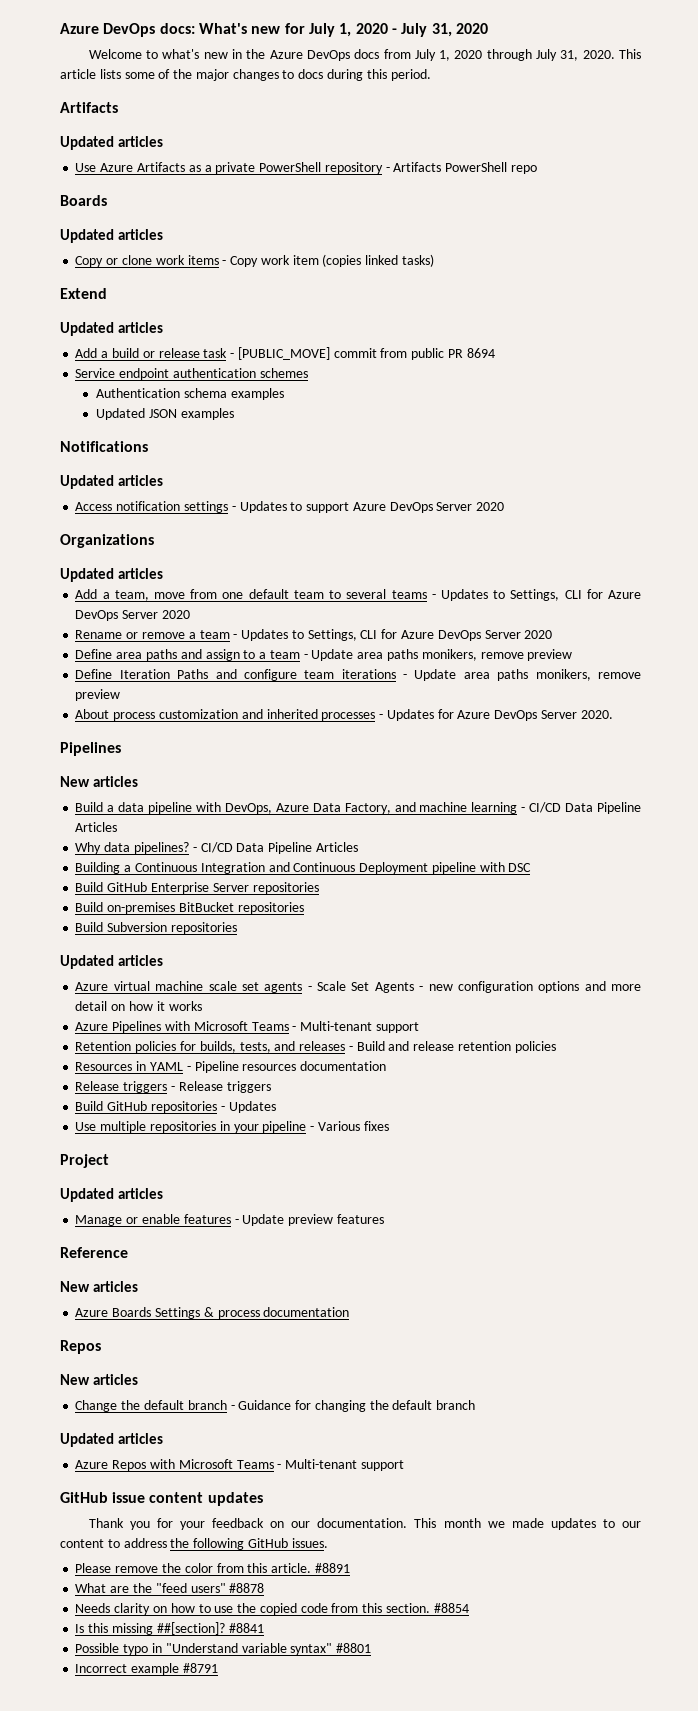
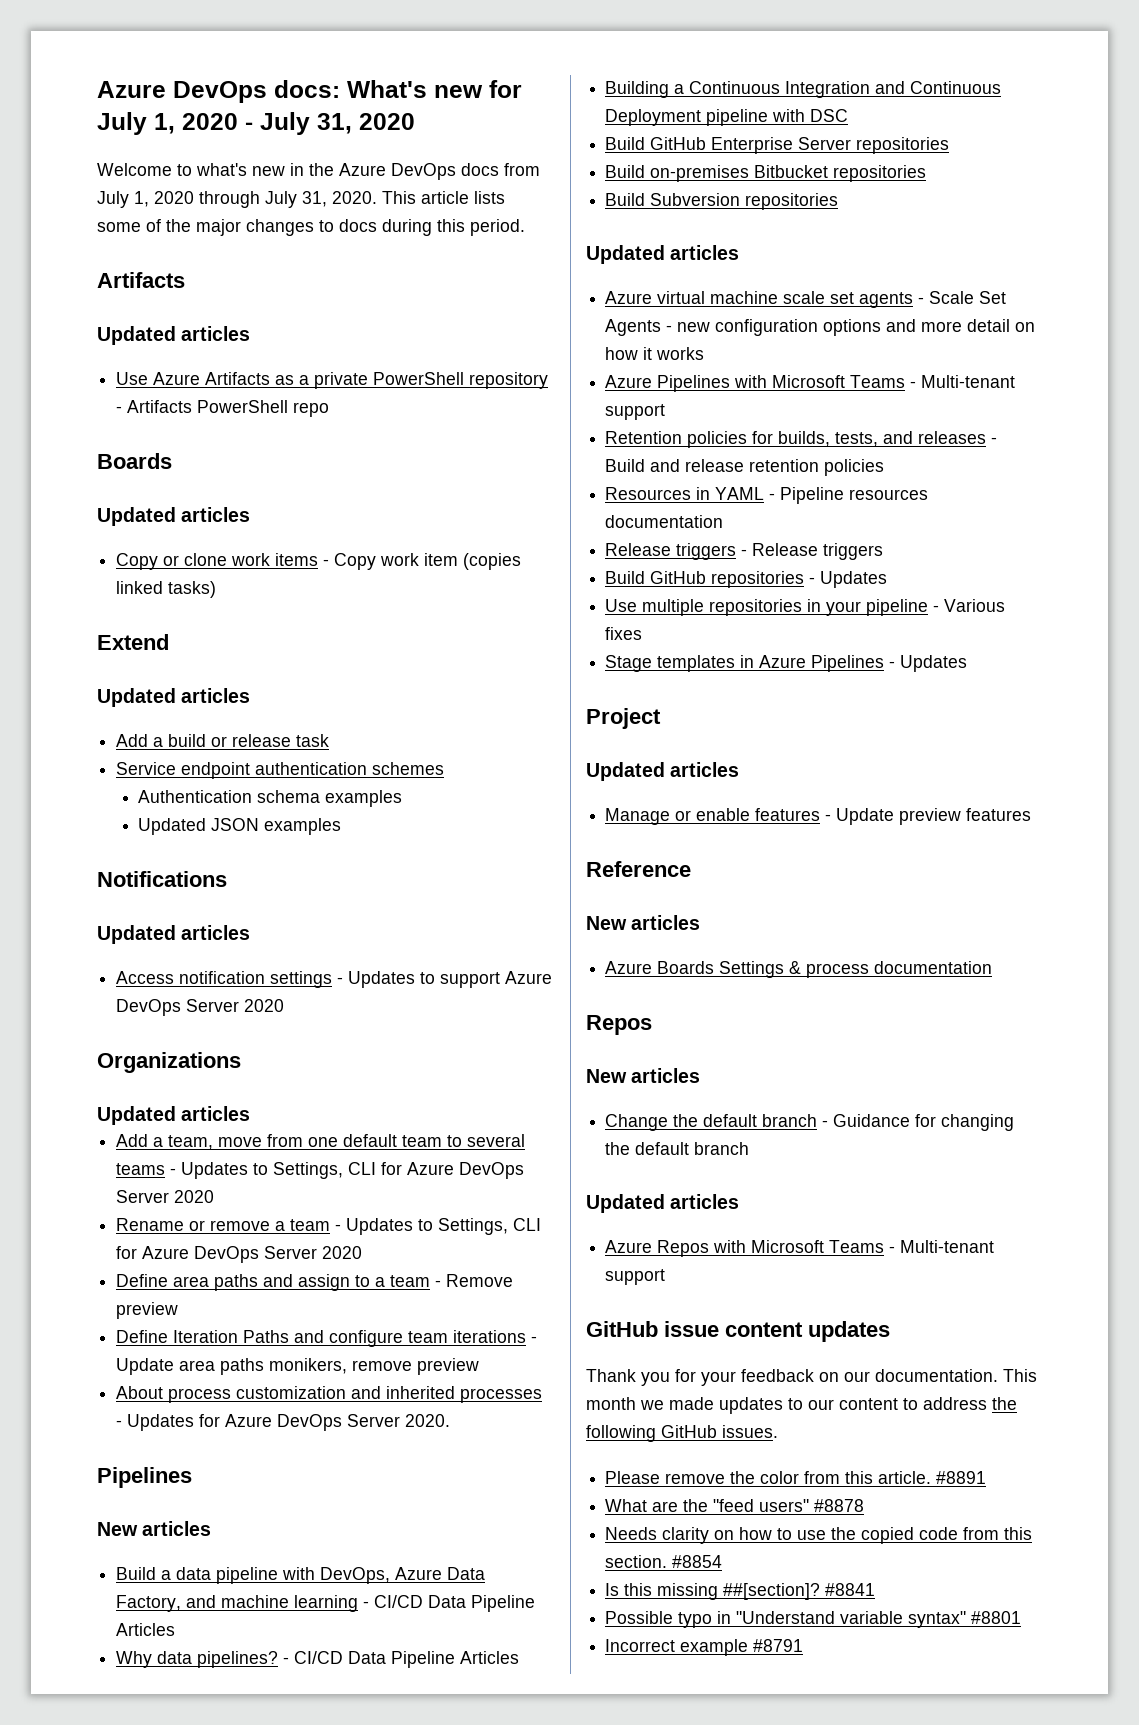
- Add a build or release task - [PUBLIC_MOVE] commit from public PR 8694
+ Add a build or release task
- Define area paths and assign to a team - Update area paths monikers, remove preview
+ Define area paths and assign to a team - Remove preview
- Build on-premises BitBucket repositories
+ Build on-premises Bitbucket repositories
+ Stage templates in Azure Pipelines - Updates

